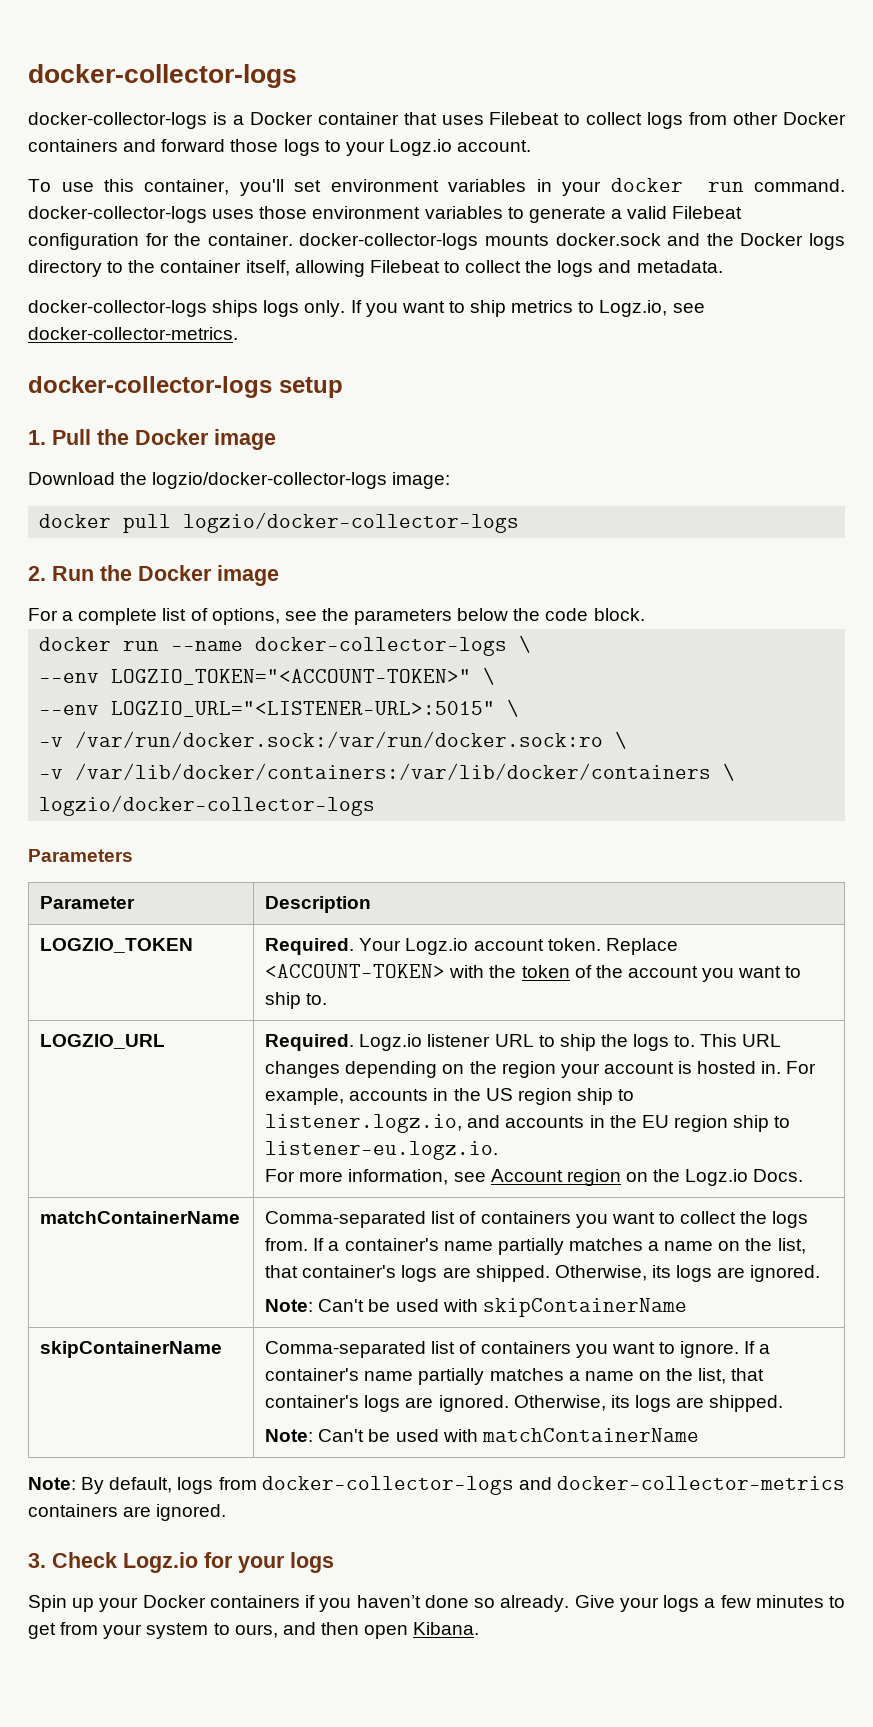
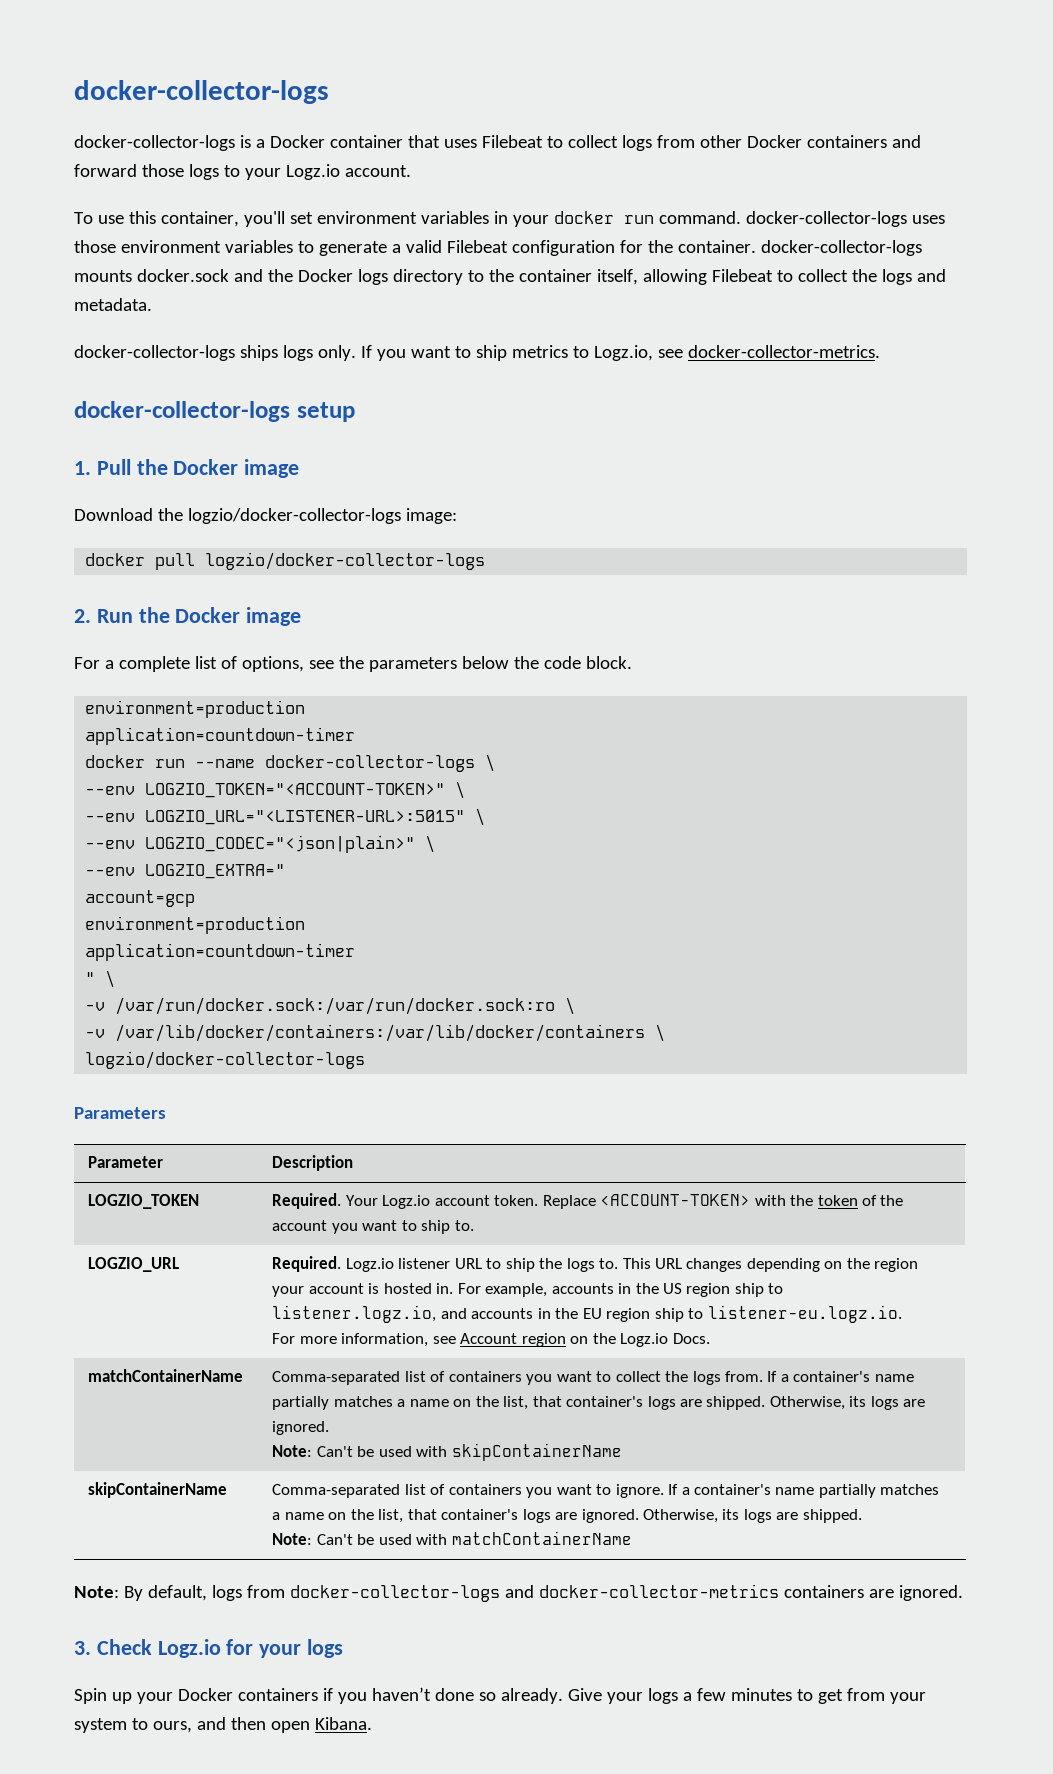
  For a complete list of options, see the parameters below the code block.
+ environment=production
+ application=countdown-timer
+ --env LOGZIO_CODEC="<json|plain>" \
+ --env LOGZIO_EXTRA="
+ account=gcp
+ environment=production
+ application=countdown-timer
+ " \

